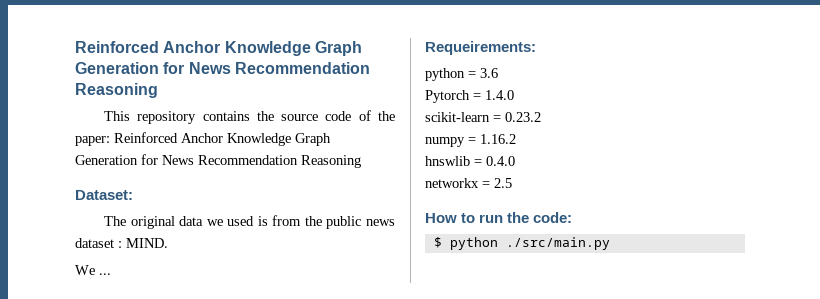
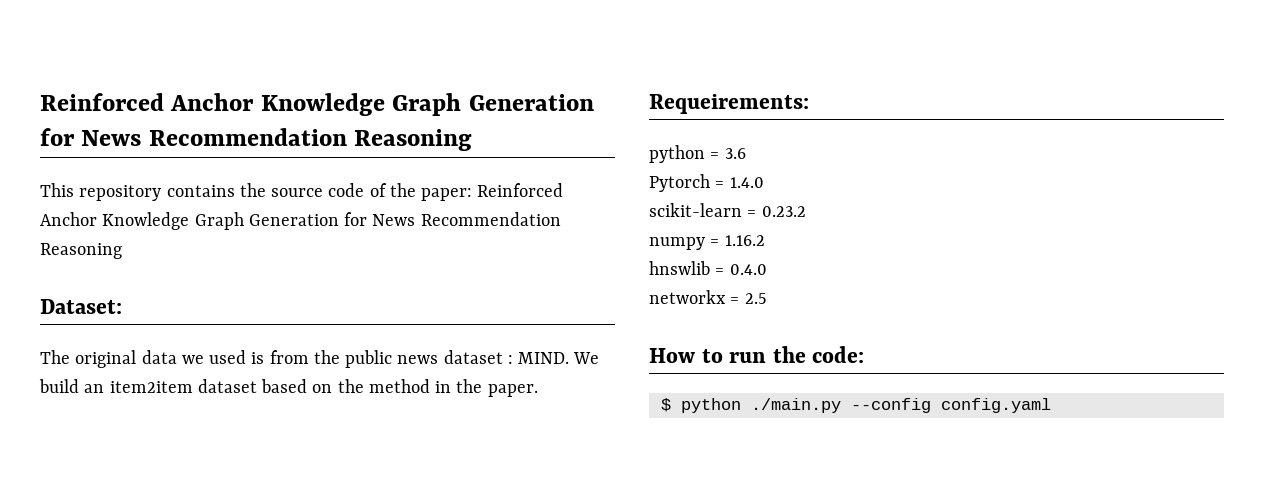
- The original data we used is from the public news dataset : MIND.
- We ...
+ The original data we used is from the public news dataset : MIND. We build an item2item dataset based on the method in the paper.
- $ python ./src/main.py
+ $ python ./main.py --config config.yaml

